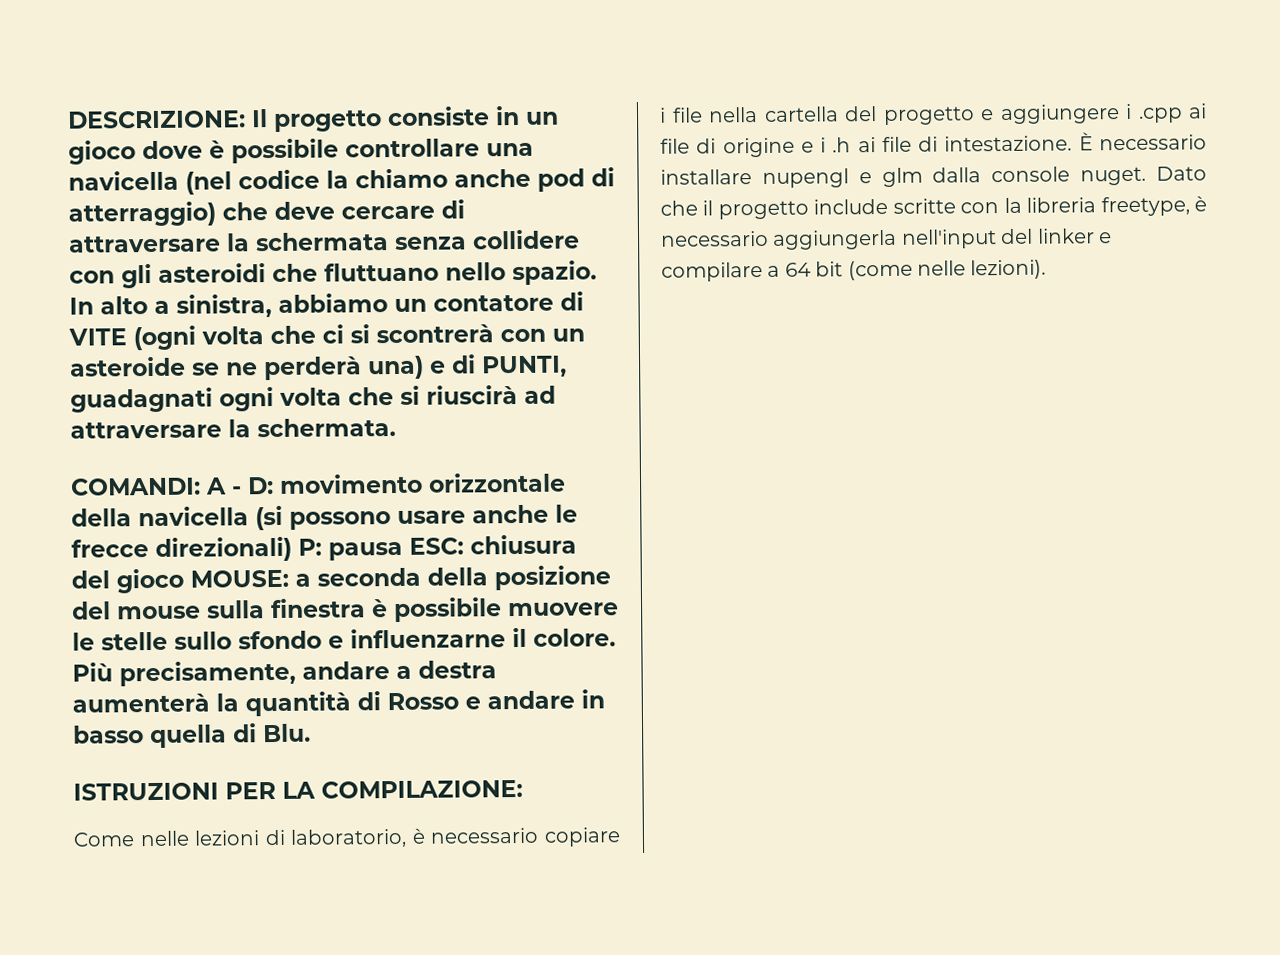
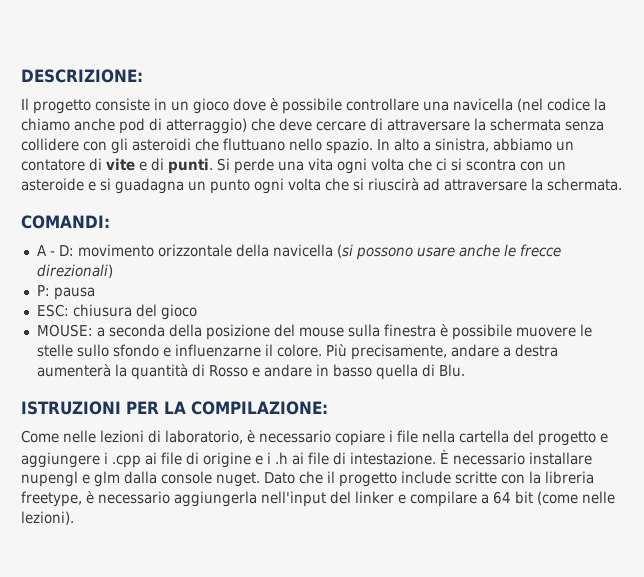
- DESCRIZIONE: Il progetto consiste in un gioco dove è possibile controllare una navicella (nel codice la chiamo anche pod di atterraggio) che deve cercare di attraversare la schermata senza collidere con gli asteroidi che fluttuano nello spazio.
+ DESCRIZIONE:
+ Il progetto consiste in un gioco dove è possibile controllare una navicella (nel codice la chiamo anche pod di atterraggio) che deve cercare di attraversare la schermata senza collidere con gli asteroidi che fluttuano nello spazio.
- In alto a sinistra, abbiamo un contatore di VITE (ogni volta che ci si scontrerà con un asteroide se ne perderà una) e di PUNTI, guadagnati ogni volta che si riuscirà ad attraversare la schermata.
+ In alto a sinistra, abbiamo un contatore di vite e di punti. Si perde una vita ogni volta che ci si scontra con un asteroide e si guadagna un punto ogni volta che si riuscirà ad attraversare la schermata.
- COMANDI: A - D: movimento orizzontale della navicella (si possono usare anche le frecce direzionali) P: pausa ESC: chiusura del gioco MOUSE: a seconda della posizione del mouse sulla finestra è possibile muovere le stelle sullo sfondo e influenzarne il colore.
+ COMANDI:
+ A - D: movimento orizzontale della navicella (si possono usare anche le frecce direzionali)
+ P: pausa
+ ESC: chiusura del gioco
+ MOUSE: a seconda della posizione del mouse sulla finestra è possibile muovere le stelle sullo sfondo e influenzarne il colore.

